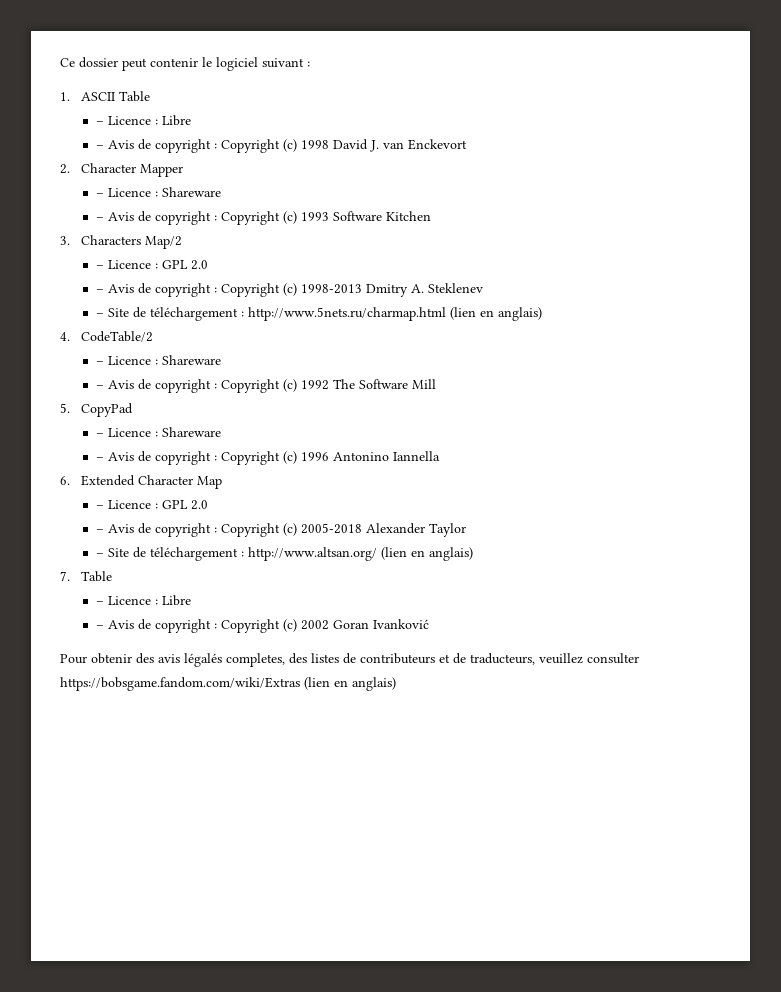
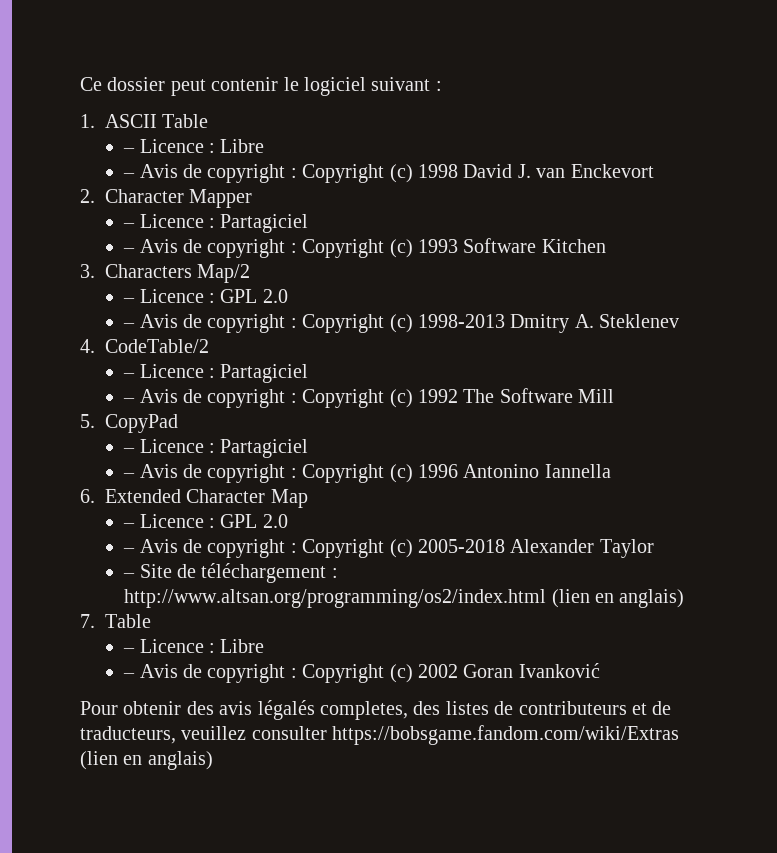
  2. Character Mapper
- – Licence : Shareware
+ – Licence : Partagiciel
- – Site de téléchargement : http://www.5nets.ru/charmap.html (lien en anglais)
  4. CodeTable/2
- – Licence : Shareware
+ – Licence : Partagiciel
  5. CopyPad
- – Licence : Shareware
+ – Licence : Partagiciel
- – Site de téléchargement : http://www.altsan.org/ (lien en anglais)
+ – Site de téléchargement : http://www.altsan.org/programming/os2/index.html (lien en anglais)

